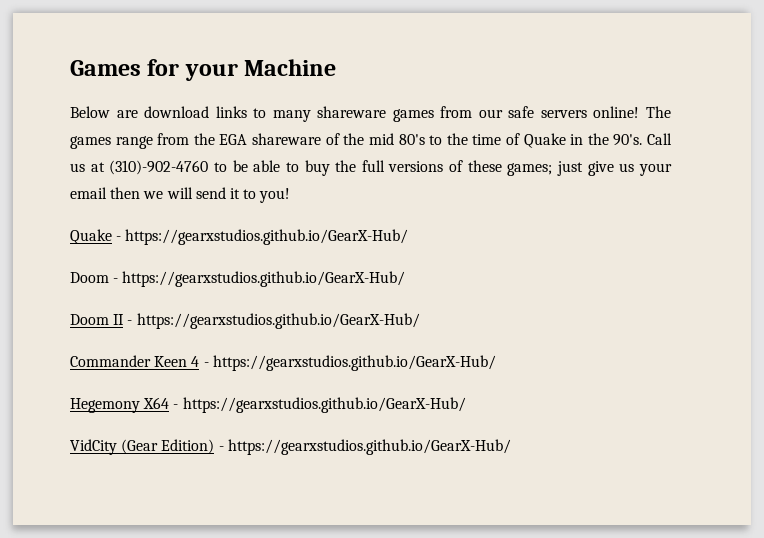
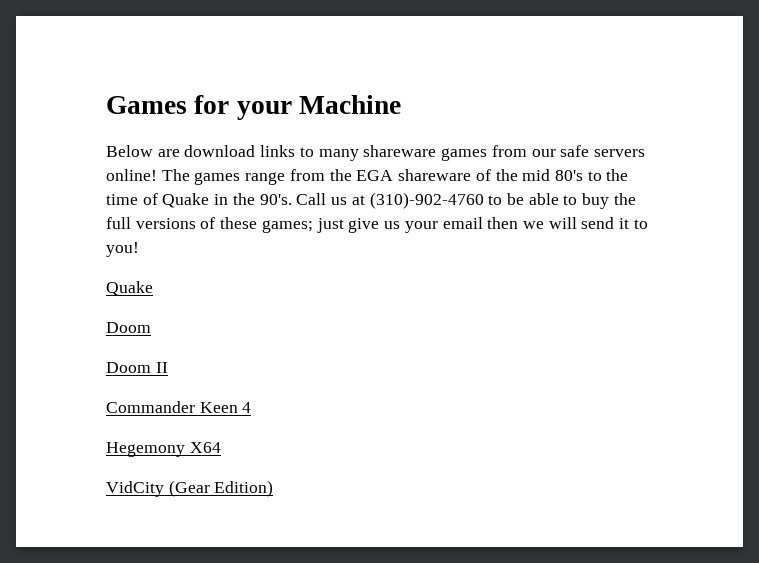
  Call us at (310)-902-4760 to be able to buy the full versions of these games; just give us your email then we will send it to you!
- Quake - https://gearxstudios.github.io/GearX-Hub/
- Doom - https://gearxstudios.github.io/GearX-Hub/
+ Quake
+ Doom
- Doom II - https://gearxstudios.github.io/GearX-Hub/
+ Doom II
- Commander Keen 4 - https://gearxstudios.github.io/GearX-Hub/
+ Commander Keen 4
- Hegemony X64 - https://gearxstudios.github.io/GearX-Hub/
+ Hegemony X64
- VidCity (Gear Edition) - https://gearxstudios.github.io/GearX-Hub/
+ VidCity (Gear Edition)

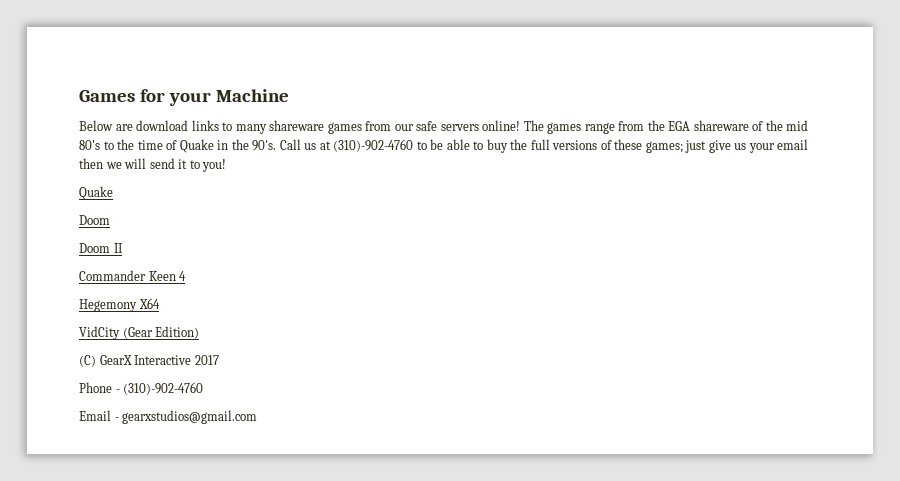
+ (C) GearX Interactive 2017
+ Phone - (310)-902-4760
+ Email - gearxstudios@gmail.com

